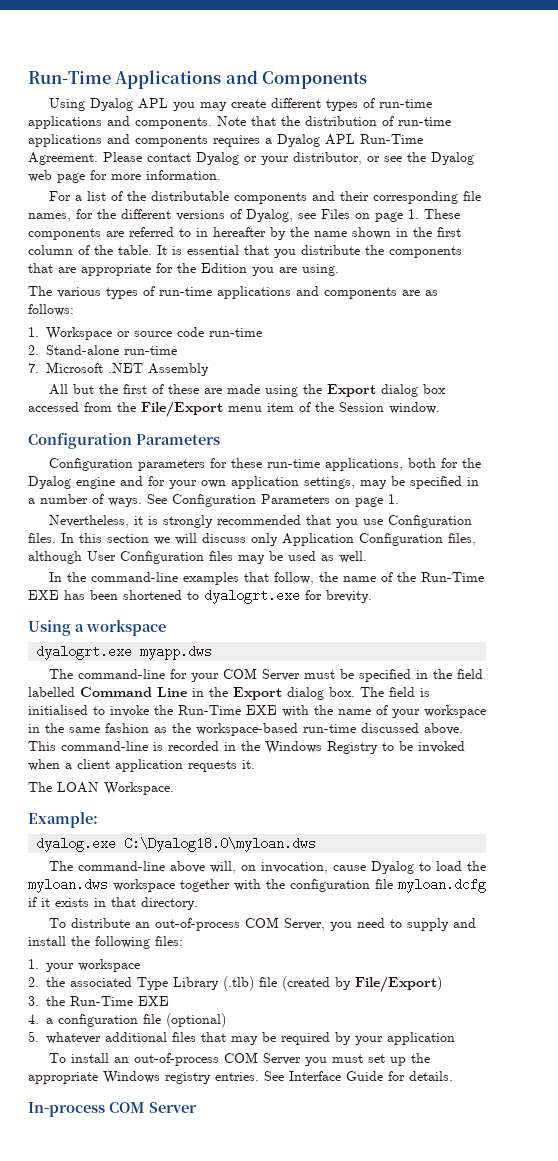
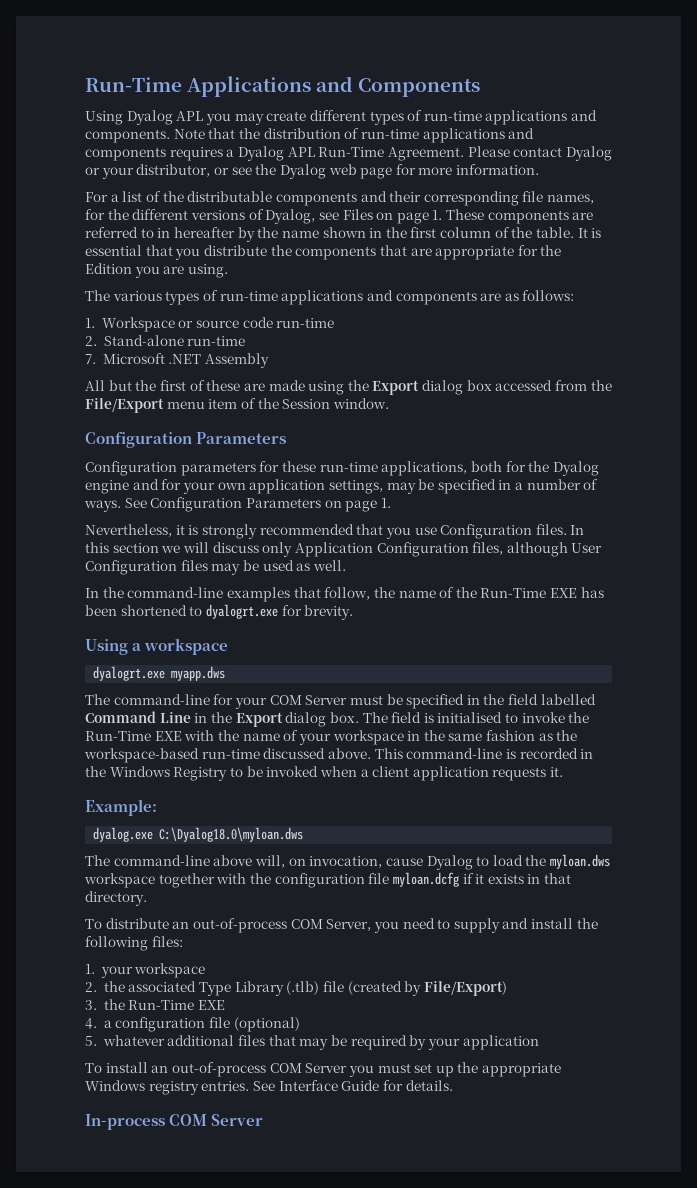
- The LOAN Workspace.

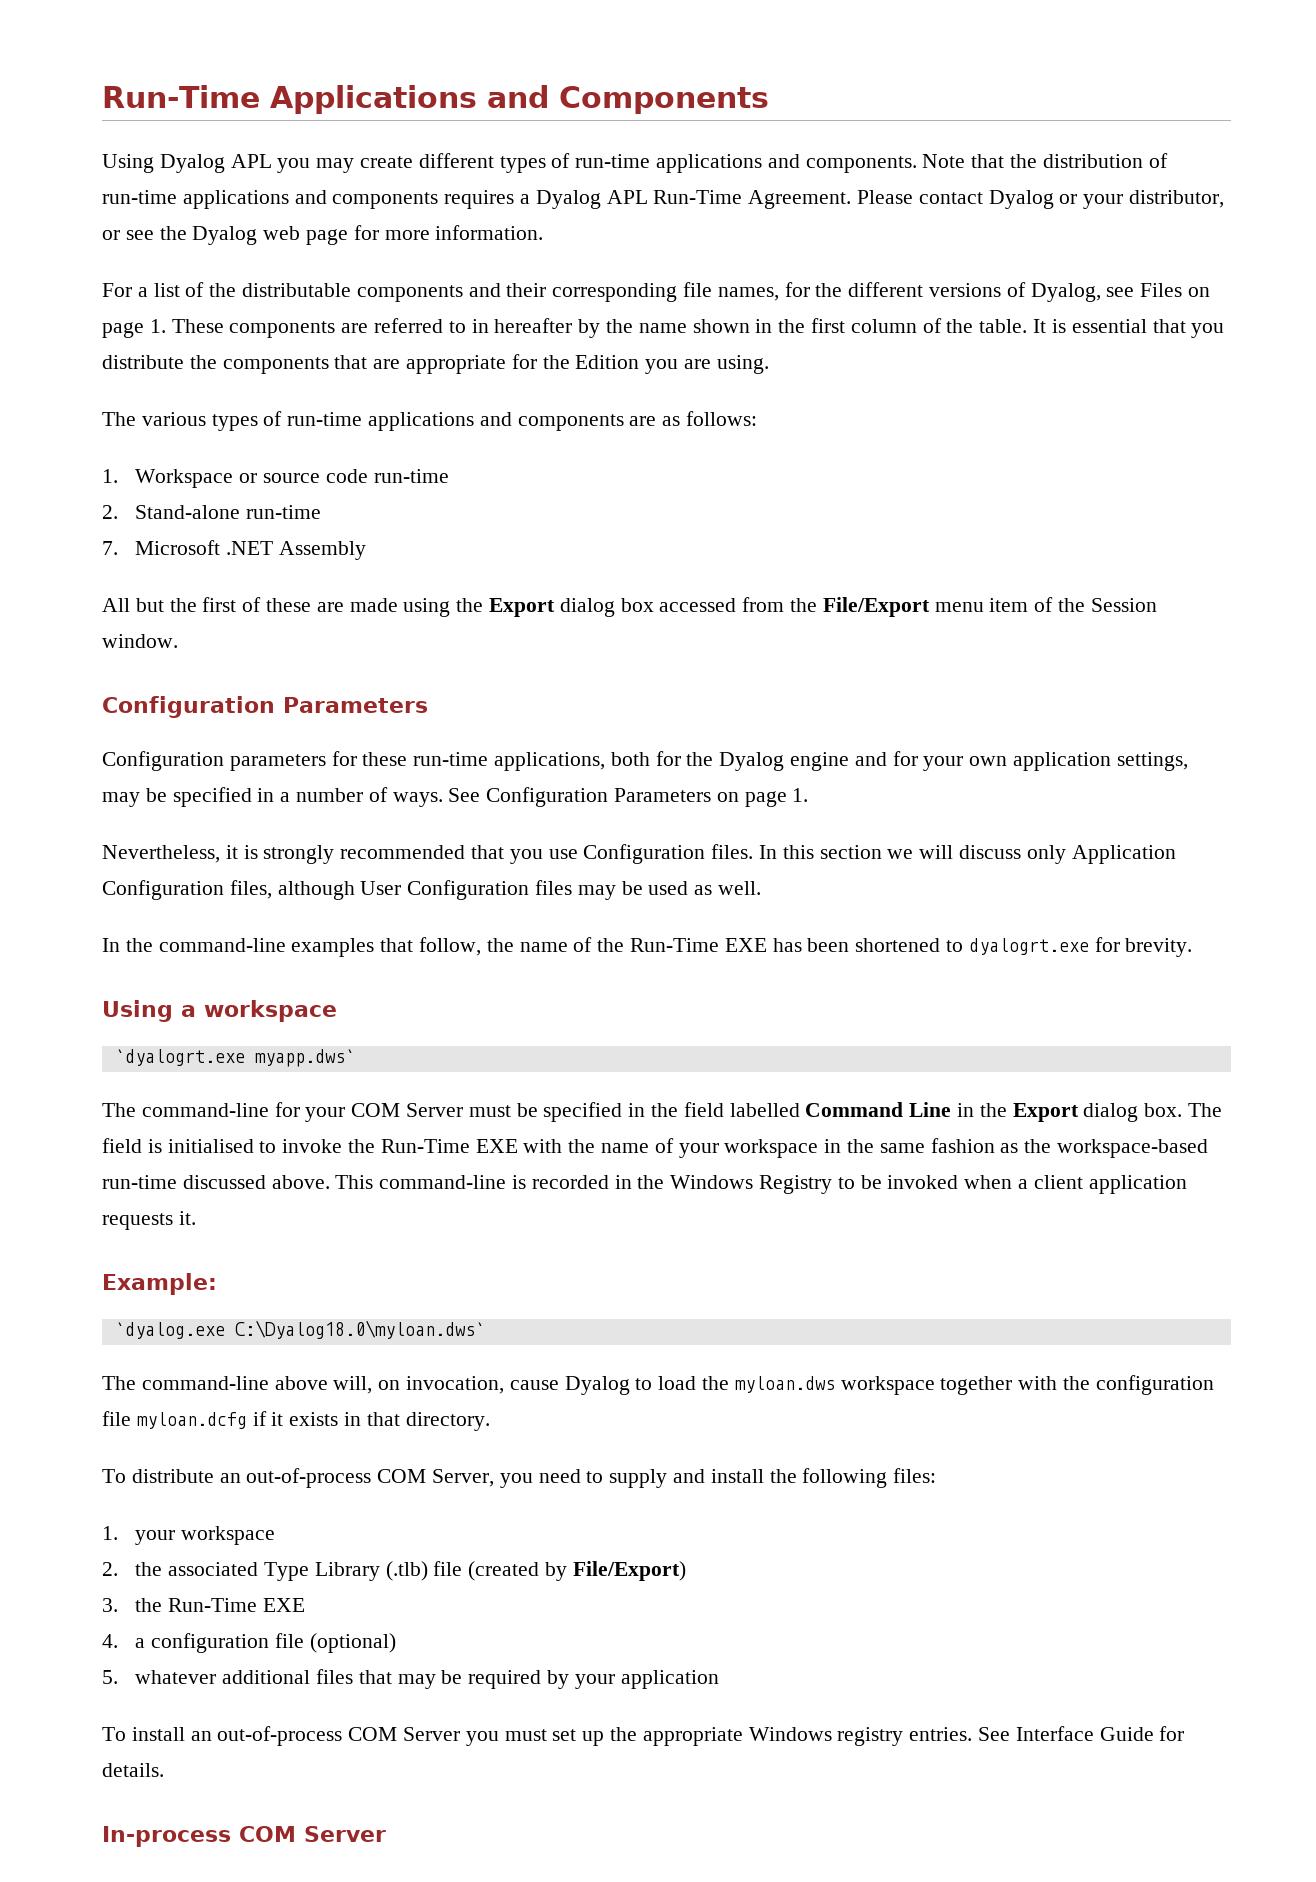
- dyalogrt.exe myapp.dws
+ `dyalogrt.exe myapp.dws`
- dyalog.exe C:\Dyalog18.0\myloan.dws
+ `dyalog.exe C:\Dyalog18.0\myloan.dws`

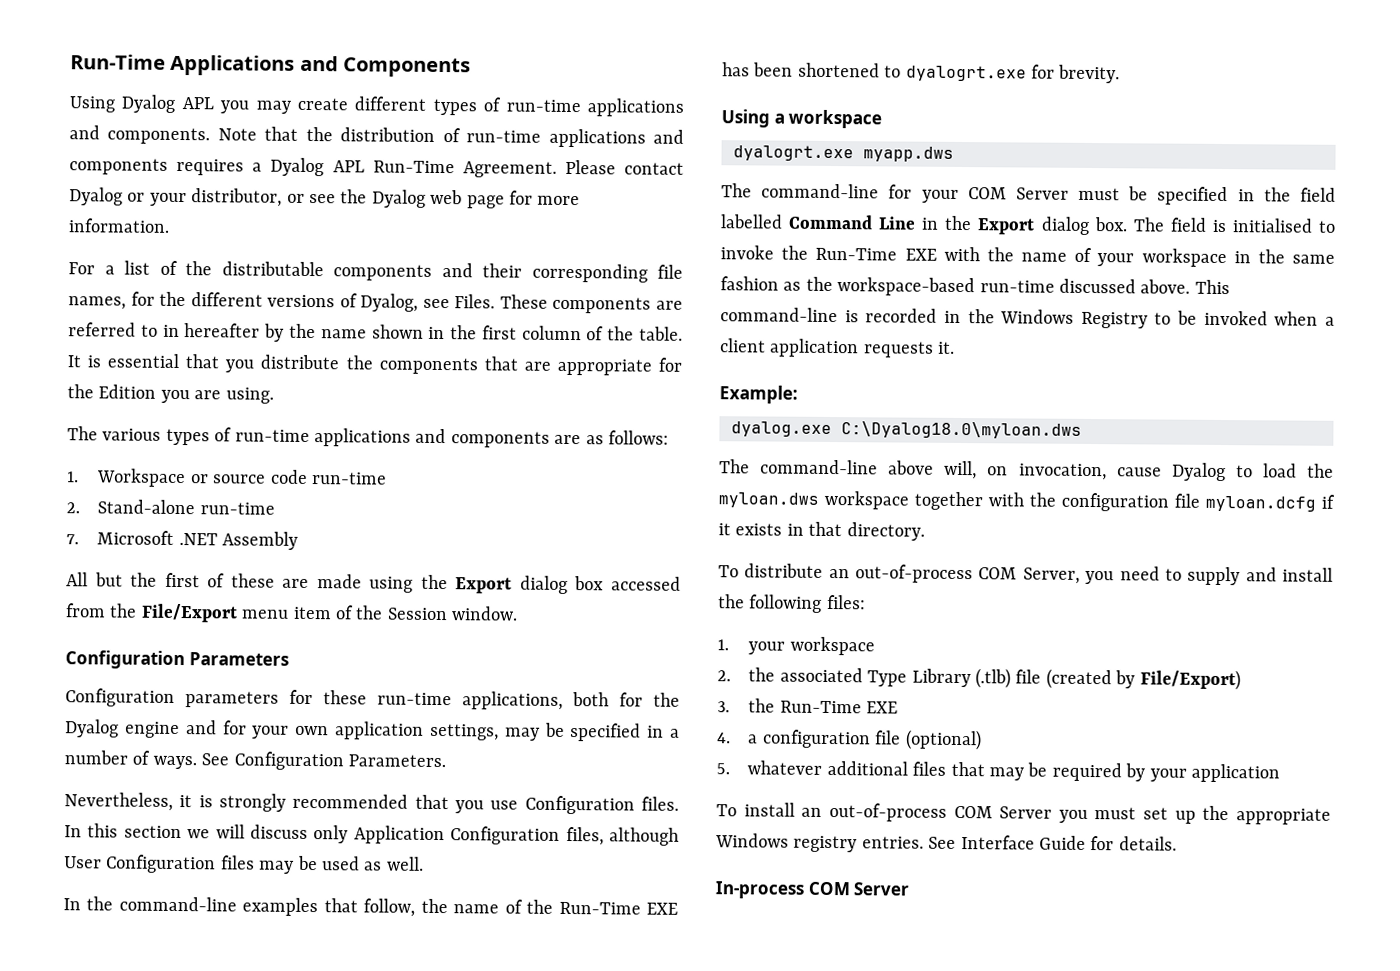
- For a list of the distributable components and their corresponding file names, for the different versions of Dyalog, see Files on page 1. These components are referred to in hereafter by the name shown in the first column of the table.
+ For a list of the distributable components and their corresponding file names, for the different versions of Dyalog, see Files. These components are referred to in hereafter by the name shown in the first column of the table.
- See Configuration Parameters on page 1.
+ See Configuration Parameters.
- `dyalogrt.exe myapp.dws`
+ dyalogrt.exe myapp.dws
- `dyalog.exe C:\Dyalog18.0\myloan.dws`
+ dyalog.exe C:\Dyalog18.0\myloan.dws

